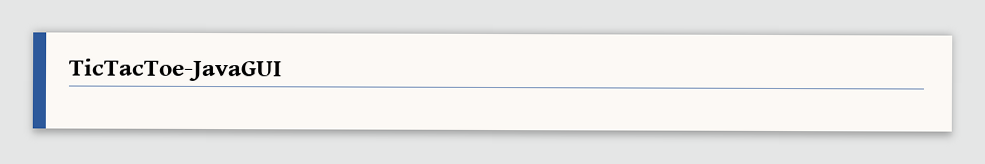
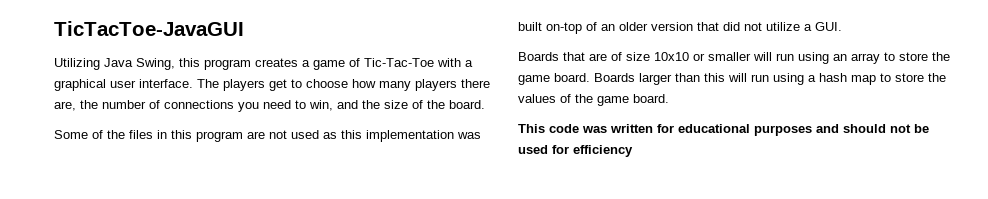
+ Utilizing Java Swing, this program creates a game of Tic-Tac-Toe with a graphical user interface. The players get to choose how many players there are, the number of connections you need to win, and the size of the board.
+ Some of the files in this program are not used as this implementation was built on-top of an older version that did not utilize a GUI.
+ Boards that are of size 10x10 or smaller will run using an array to store the game board. Boards larger than this will run using a hash map to store the values of the game board.
+ This code was written for educational purposes and should not be used for efficiency

